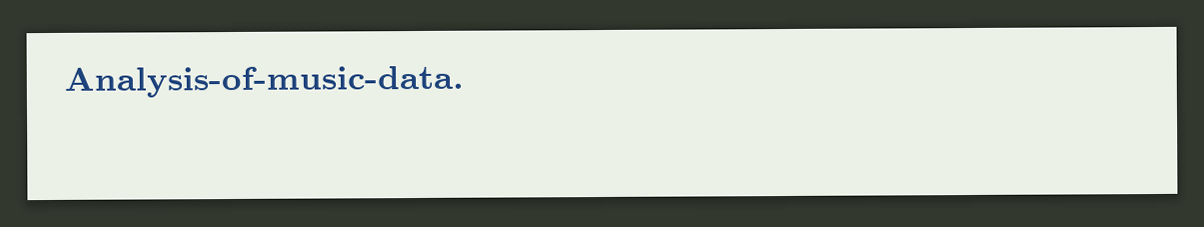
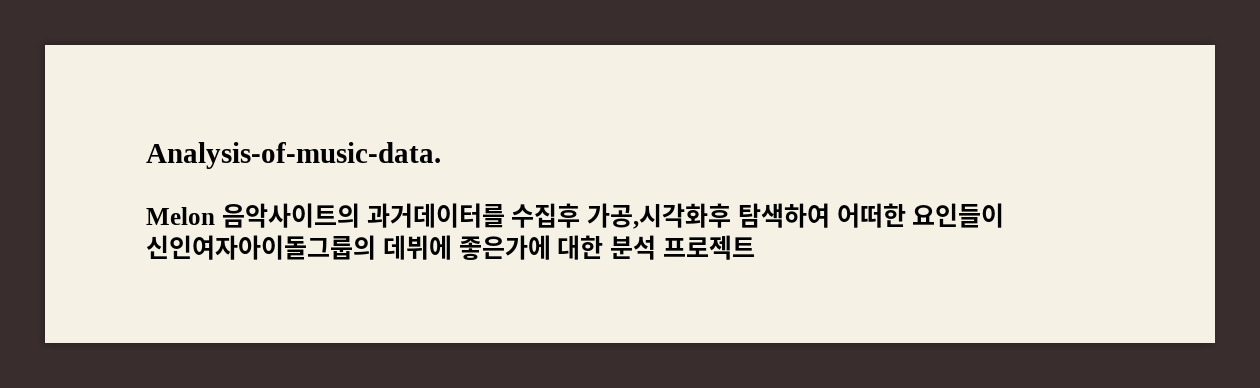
+ Melon 음악사이트의 과거데이터를 수집후 가공,시각화후 탐색하여 어떠한 요인들이 신인여자아이돌그룹의 데뷔에 좋은가에 대한 분석 프로젝트

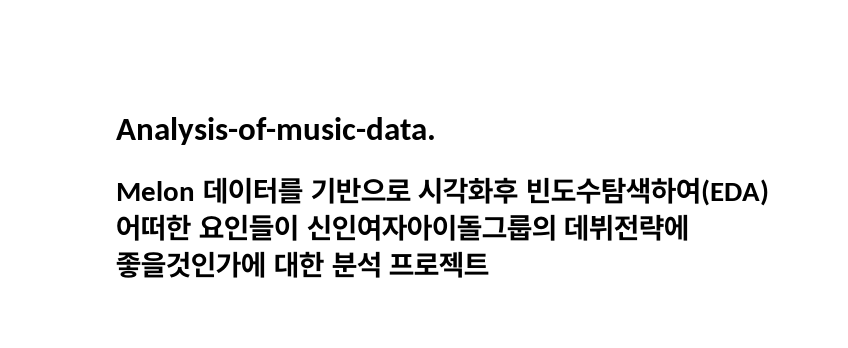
- Melon 음악사이트의 과거데이터를 수집후 가공,시각화후 탐색하여 어떠한 요인들이 신인여자아이돌그룹의 데뷔에 좋은가에 대한 분석 프로젝트
+ Melon 데이터를 기반으로 시각화후 빈도수탐색하여(EDA) 어떠한 요인들이 신인여자아이돌그룹의 데뷔전략에 좋을것인가에 대한 분석 프로젝트

